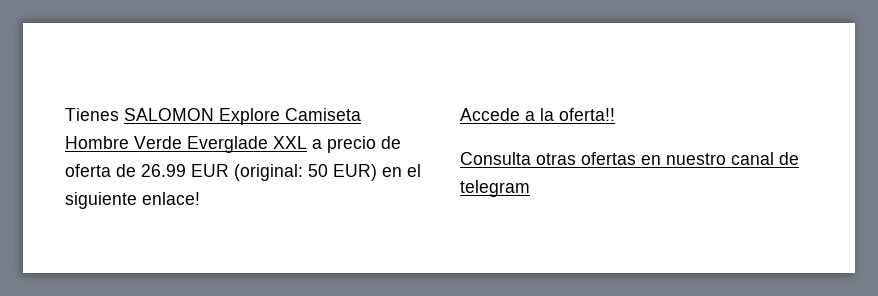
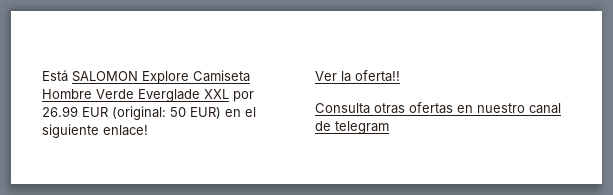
- Tienes SALOMON Explore Camiseta Hombre Verde Everglade XXL a precio de oferta de 26.99 EUR (original: 50 EUR) en el siguiente enlace!
+ Está SALOMON Explore Camiseta Hombre Verde Everglade XXL por 26.99 EUR (original: 50 EUR) en el siguiente enlace!
- Accede a la oferta!!
+ Ver la oferta!!

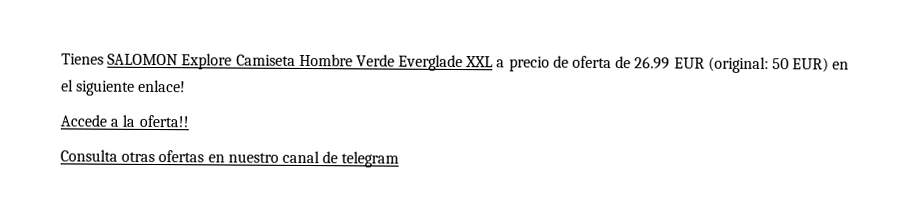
- Está SALOMON Explore Camiseta Hombre Verde Everglade XXL por 26.99 EUR (original: 50 EUR) en el siguiente enlace!
+ Tienes SALOMON Explore Camiseta Hombre Verde Everglade XXL a precio de oferta de 26.99 EUR (original: 50 EUR) en el siguiente enlace!
- Ver la oferta!!
+ Accede a la oferta!!

